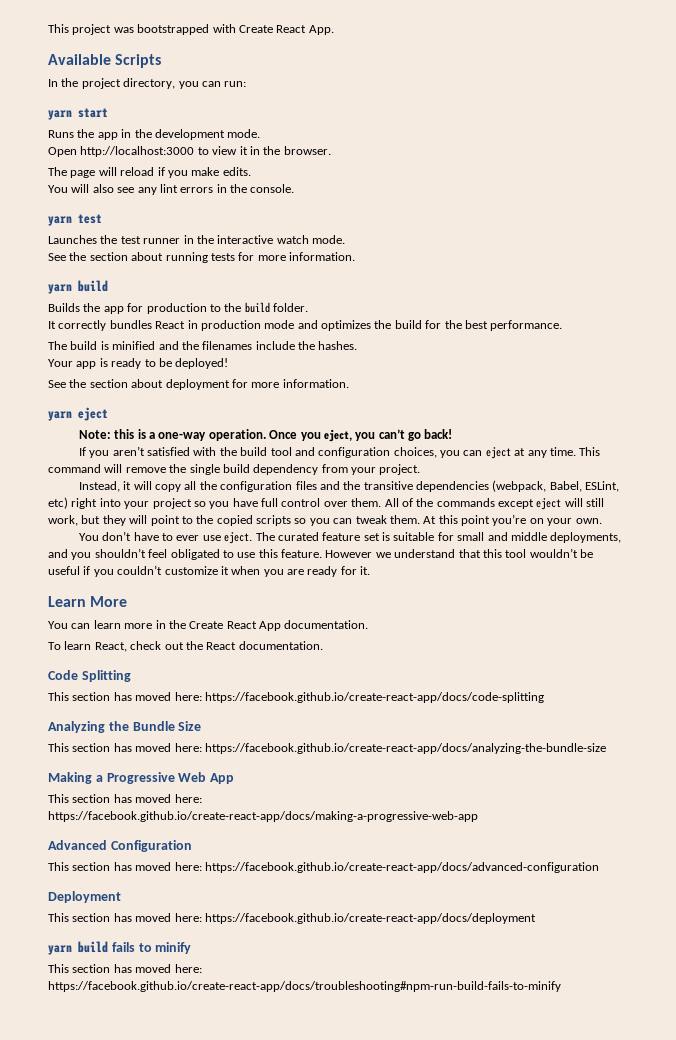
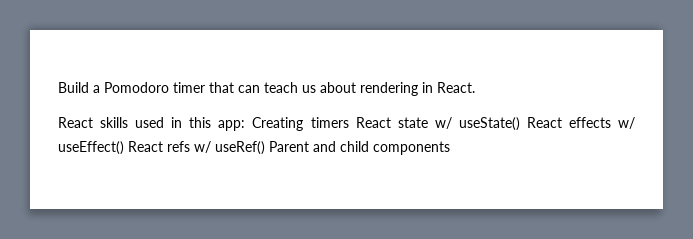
- This project was bootstrapped with Create React App.
- Available Scripts
- In the project directory, you can run:
- yarn start
- Runs the app in the development mode.
- Open http://localhost:3000 to view it in the browser.
- The page will reload if you make edits.
- You will also see any lint errors in the console.
- yarn test
- Launches the test runner in the interactive watch mode.
- See the section about running tests for more information.
- yarn build
- Builds the app for production to the build folder.
- It correctly bundles React in production mode and optimizes the build for the best performance.
- The build is minified and the filenames include the hashes.
- Your app is ready to be deployed!
- See the section about deployment for more information.
- yarn eject
- Note: this is a one-way operation. Once you eject, you can’t go back!
- If you aren’t satisfied with the build tool and configuration choices, you can eject at any time. This command will remove the single build dependency from your project.
- Instead, it will copy all the configuration files and the transitive dependencies (webpack, Babel, ESLint, etc) right into your project so you have full control over them. All of the commands except eject will still work, but they will point to the copied scripts so you can tweak them. At this point you’re on your own.
- You don’t have to ever use eject. The curated feature set is suitable for small and middle deployments, and you shouldn’t feel obligated to use this feature. However we understand that this tool wouldn’t be useful if you couldn’t customize it when you are ready for it.
- Learn More
- You can learn more in the Create React App documentation.
- To learn React, check out the React documentation.
- Code Splitting
- This section has moved here: https://facebook.github.io/create-react-app/docs/code-splitting
- Analyzing the Bundle Size
- This section has moved here: https://facebook.github.io/create-react-app/docs/analyzing-the-bundle-size
- Making a Progressive Web App
- This section has moved here: https://facebook.github.io/create-react-app/docs/making-a-progressive-web-app
- Advanced Configuration
- This section has moved here: https://facebook.github.io/create-react-app/docs/advanced-configuration
- Deployment
- This section has moved here: https://facebook.github.io/create-react-app/docs/deployment
- yarn build fails to minify
- This section has moved here: https://facebook.github.io/create-react-app/docs/troubleshooting#npm-run-build-fails-to-minify
+ Build a Pomodoro timer that can teach us about rendering in React.
+ React skills used in this app: Creating timers React state w/ useState() React effects w/ useEffect() React refs w/ useRef() Parent and child components

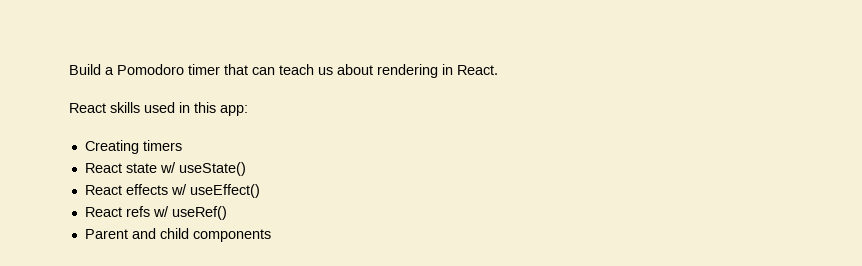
- React skills used in this app: Creating timers React state w/ useState() React effects w/ useEffect() React refs w/ useRef() Parent and child components
+ React skills used in this app:
+ Creating timers
+ React state w/ useState()
+ React effects w/ useEffect()
+ React refs w/ useRef()
+ Parent and child components

